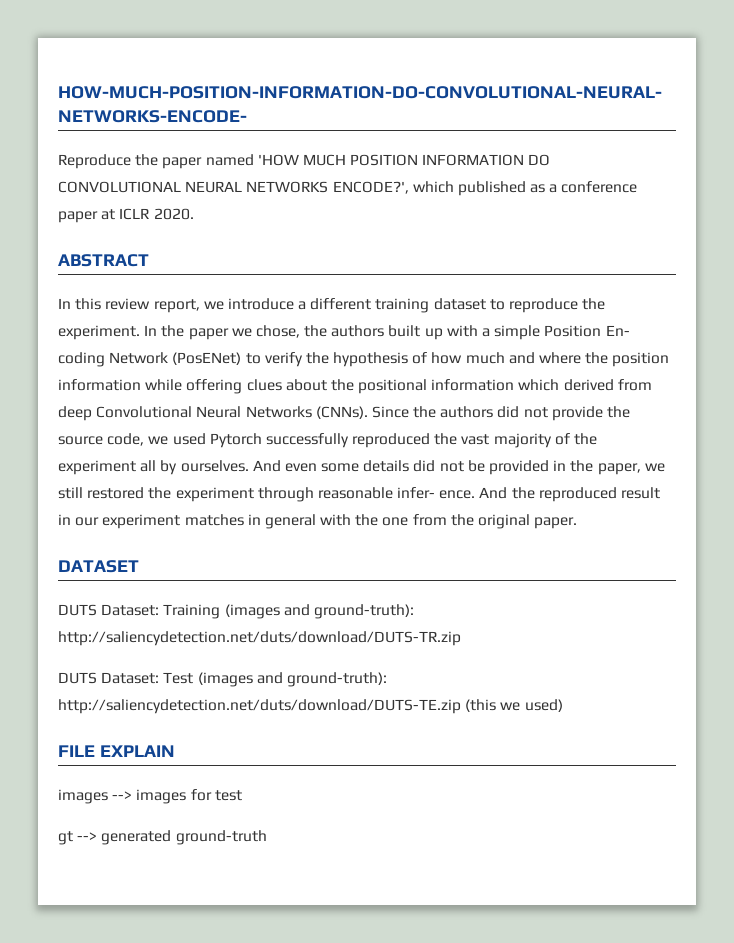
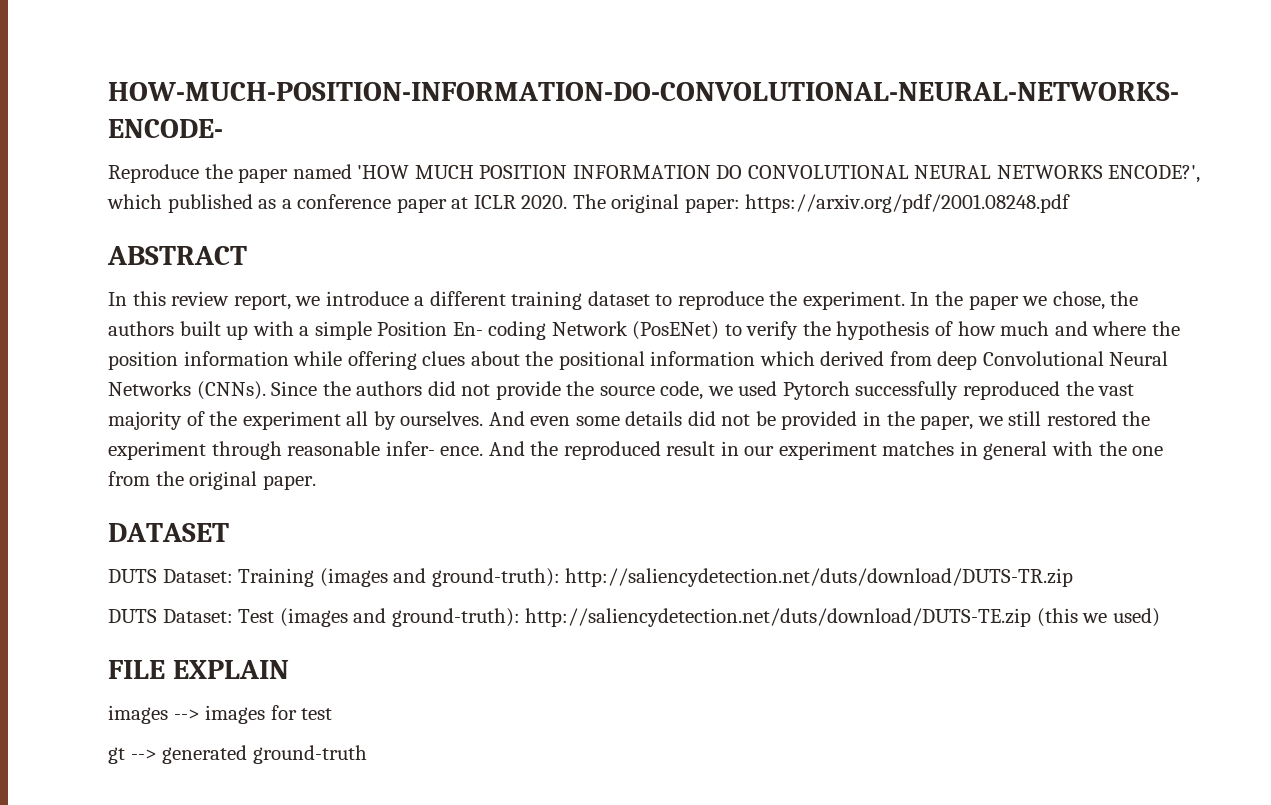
+ The original paper: https://arxiv.org/pdf/2001.08248.pdf

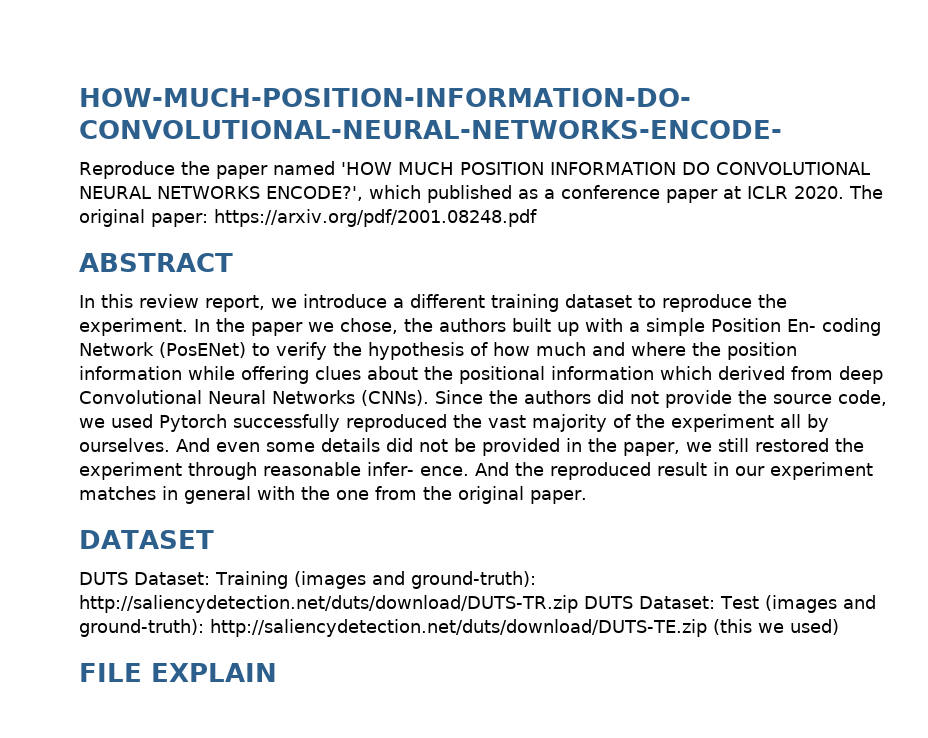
- DUTS Dataset: Training (images and ground-truth): http://saliencydetection.net/duts/download/DUTS-TR.zip
- DUTS Dataset: Test (images and ground-truth): http://saliencydetection.net/duts/download/DUTS-TE.zip (this we used)
+ DUTS Dataset: Training (images and ground-truth): http://saliencydetection.net/duts/download/DUTS-TR.zip DUTS Dataset: Test (images and ground-truth): http://saliencydetection.net/duts/download/DUTS-TE.zip (this we used)
- images --> images for test
- gt --> generated ground-truth

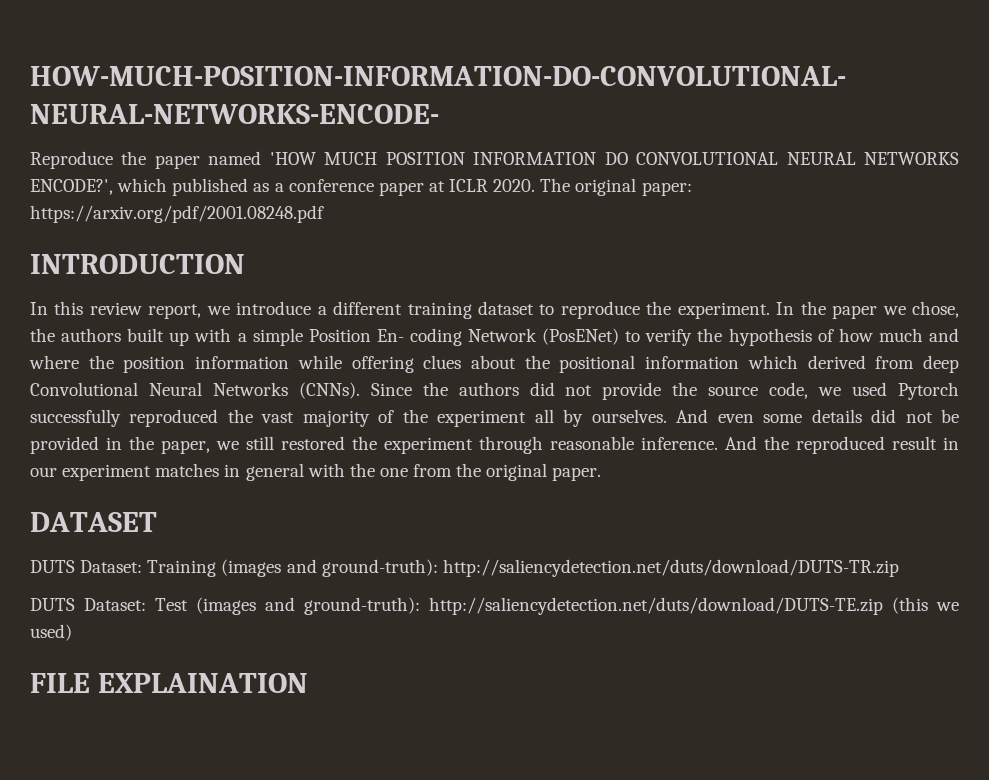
- ABSTRACT
+ INTRODUCTION
- And even some details did not be provided in the paper, we still restored the experiment through reasonable infer- ence.
+ And even some details did not be provided in the paper, we still restored the experiment through reasonable inference.
- DUTS Dataset: Training (images and ground-truth): http://saliencydetection.net/duts/download/DUTS-TR.zip DUTS Dataset: Test (images and ground-truth): http://saliencydetection.net/duts/download/DUTS-TE.zip (this we used)
+ DUTS Dataset: Training (images and ground-truth): http://saliencydetection.net/duts/download/DUTS-TR.zip
+ DUTS Dataset: Test (images and ground-truth): http://saliencydetection.net/duts/download/DUTS-TE.zip (this we used)
- FILE EXPLAIN
+ FILE EXPLAINATION

